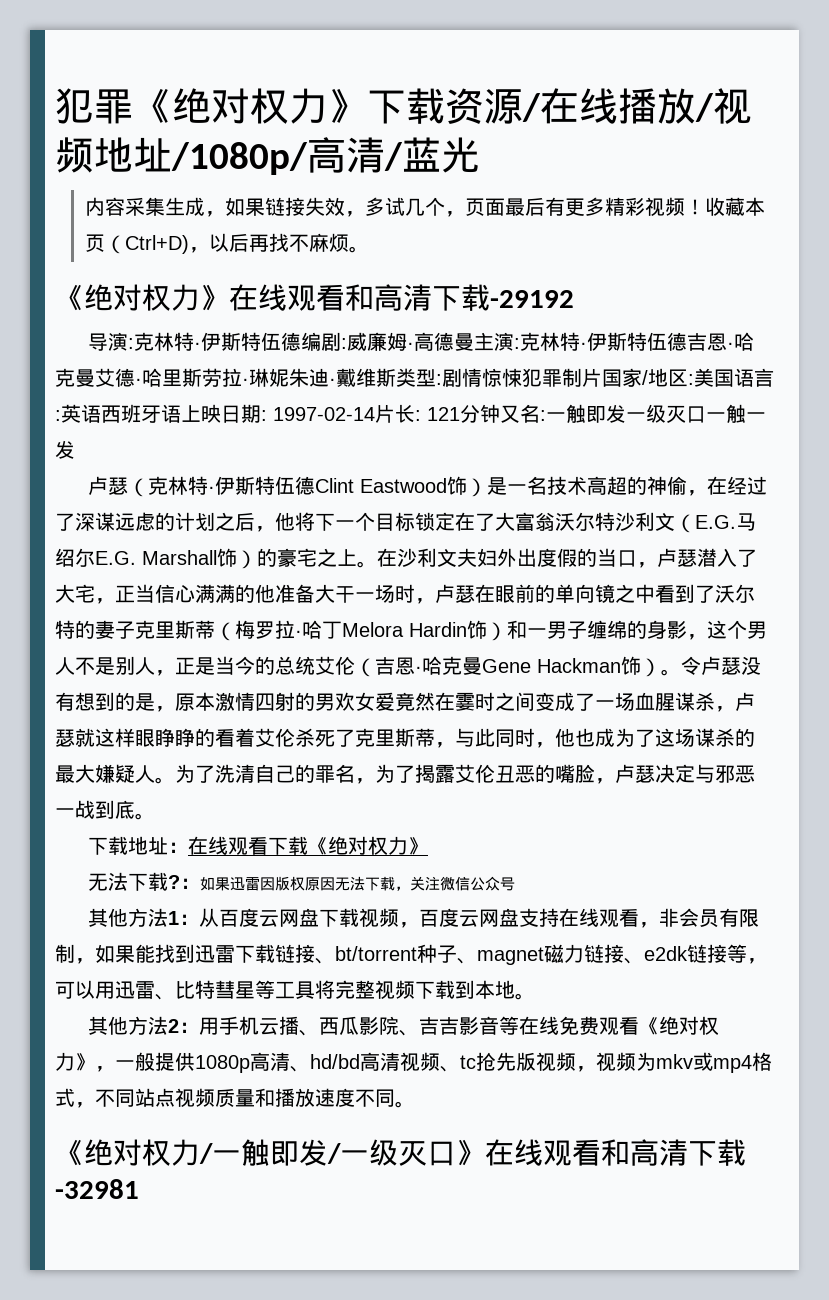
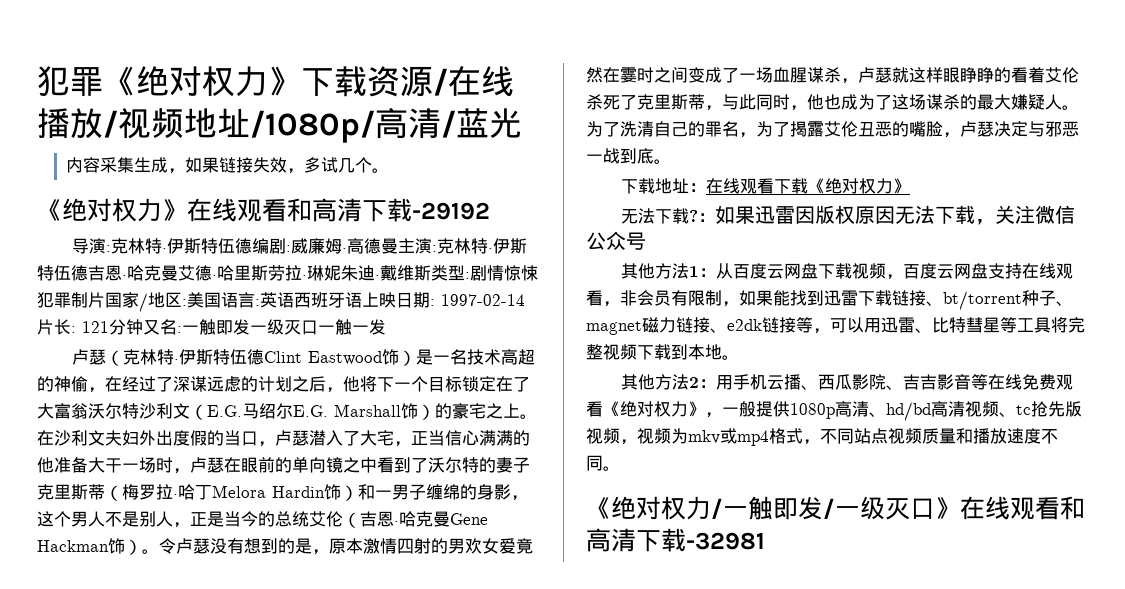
- 内容采集生成，如果链接失效，多试几个，页面最后有更多精彩视频！收藏本页（Ctrl+D)，以后再找不麻烦。
+ 内容采集生成，如果链接失效，多试几个。

